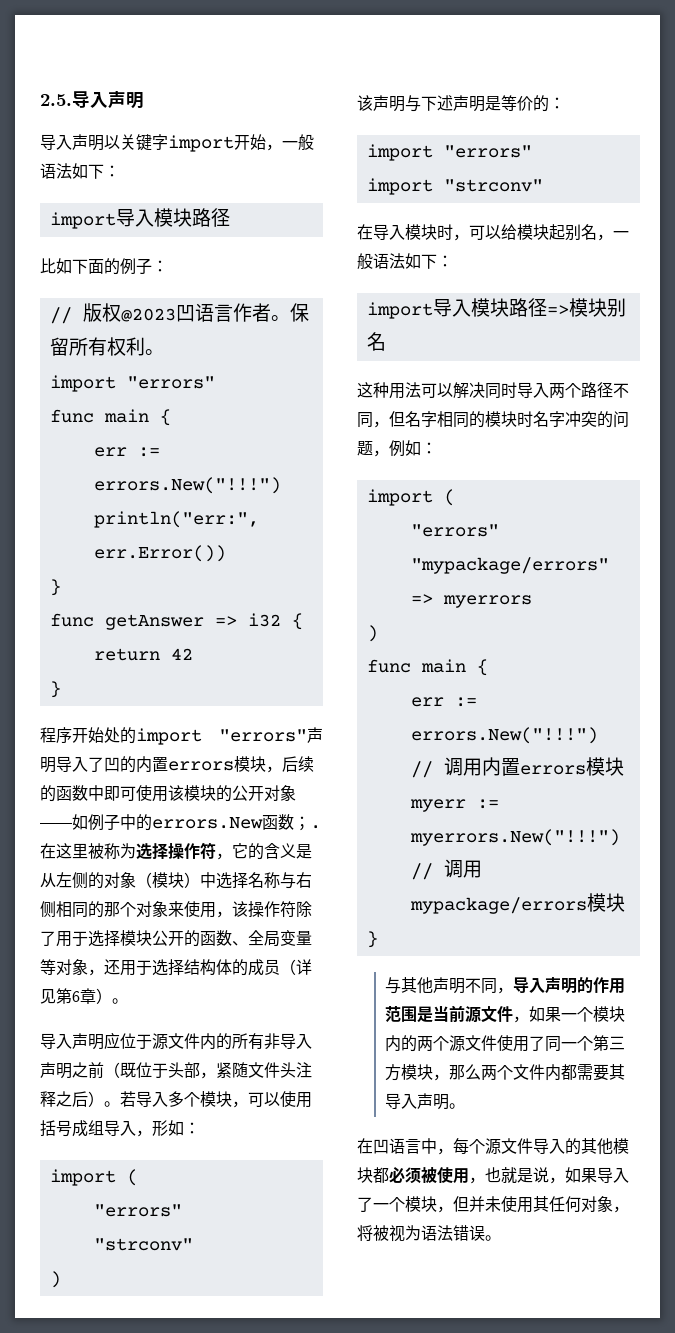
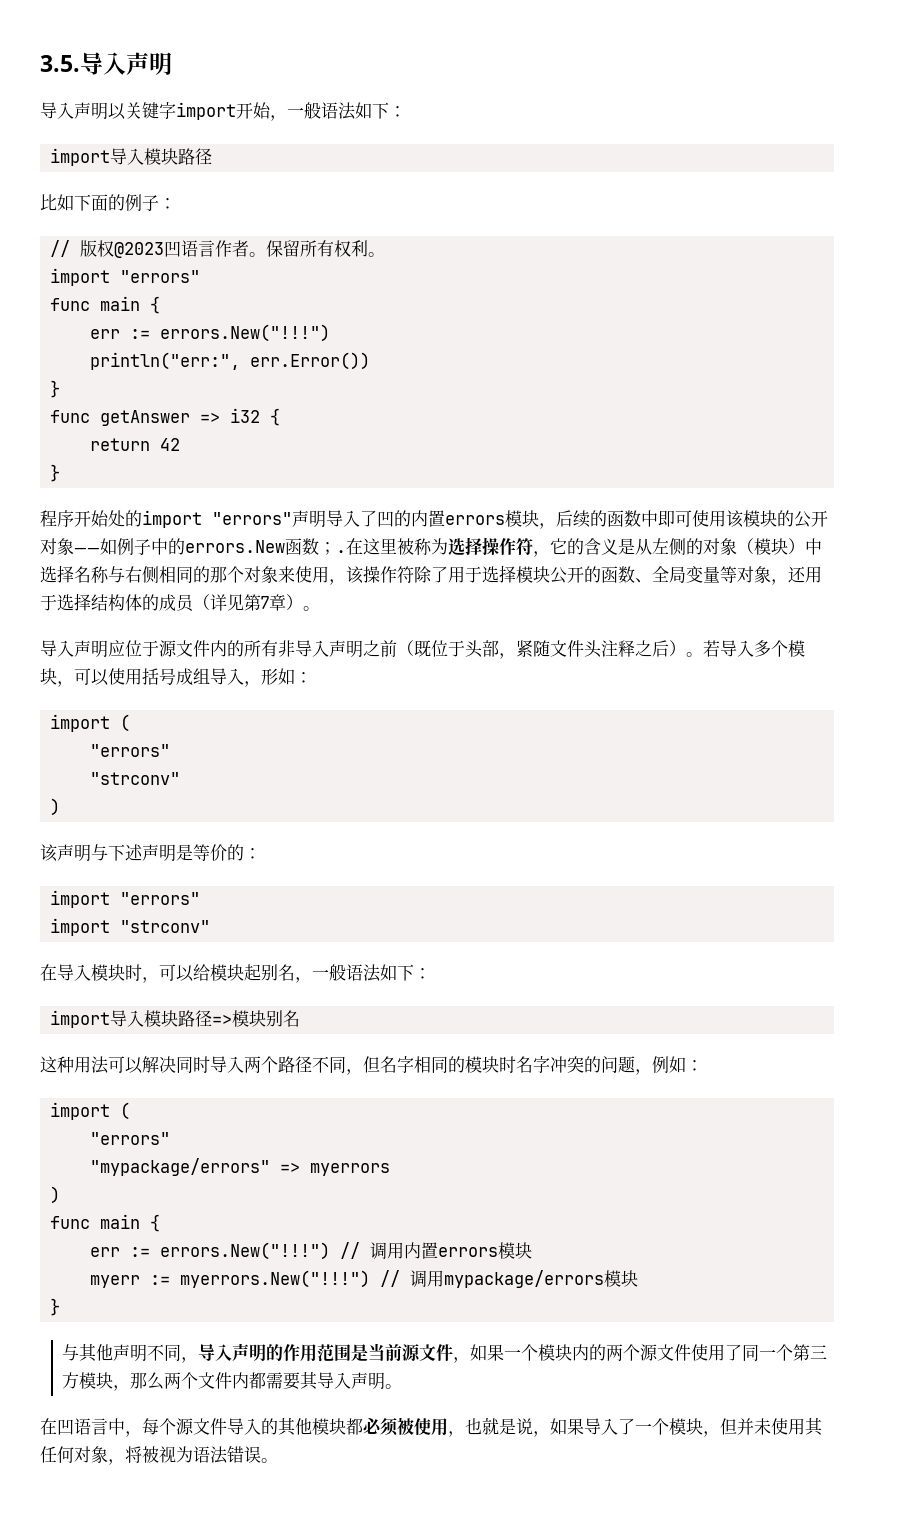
- 2.5.导入声明
+ 3.5.导入声明
- 在这里被称为选择操作符，它的含义是从左侧的对象（模块）中选择名称与右侧相同的那个对象来使用，该操作符除了用于选择模块公开的函数、全局变量等对象，还用于选择结构体的成员（详见第6章）。
+ 在这里被称为选择操作符，它的含义是从左侧的对象（模块）中选择名称与右侧相同的那个对象来使用，该操作符除了用于选择模块公开的函数、全局变量等对象，还用于选择结构体的成员（详见第7章）。

